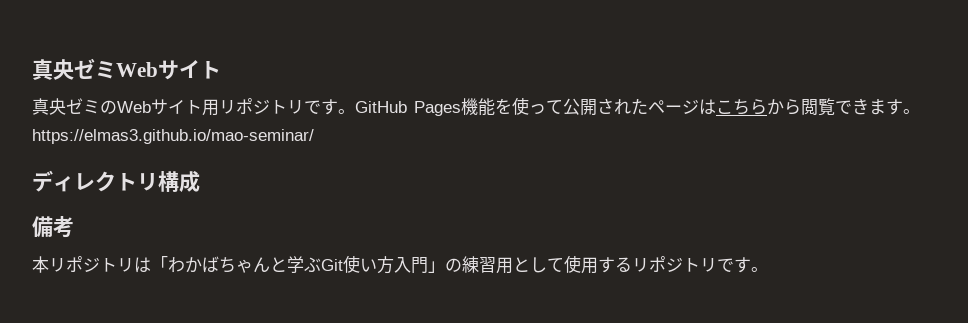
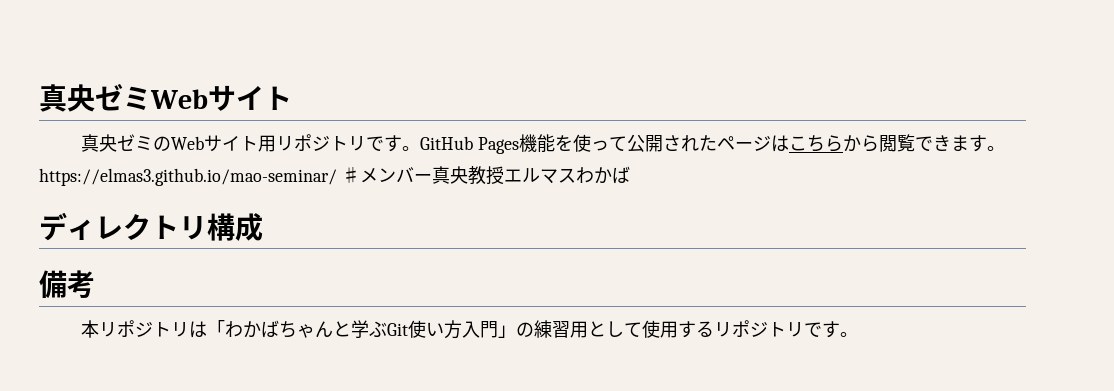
- GitHub Pages機能を使って公開されたページはこちらから閲覧できます。https://elmas3.github.io/mao-seminar/
+ GitHub Pages機能を使って公開されたページはこちらから閲覧できます。https://elmas3.github.io/mao-seminar/ ♯メンバー真央教授エルマスわかば

